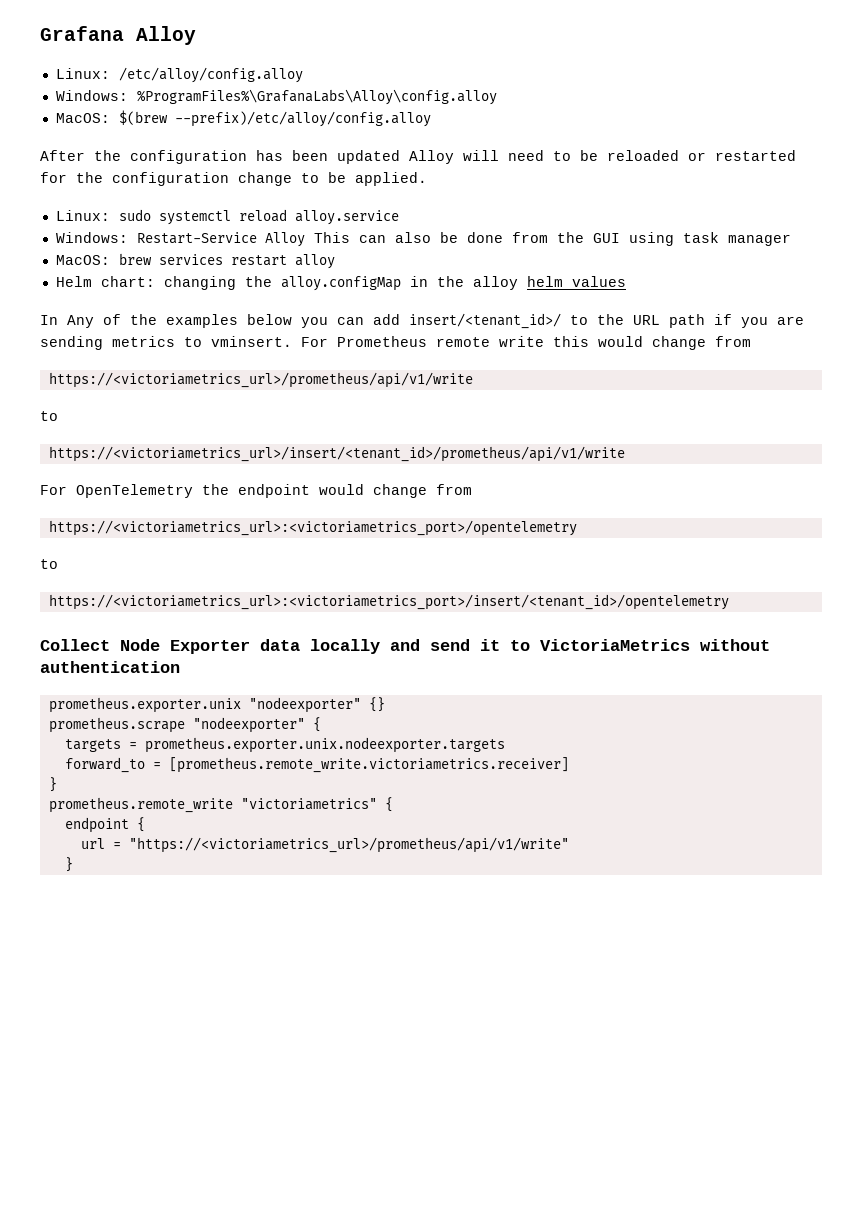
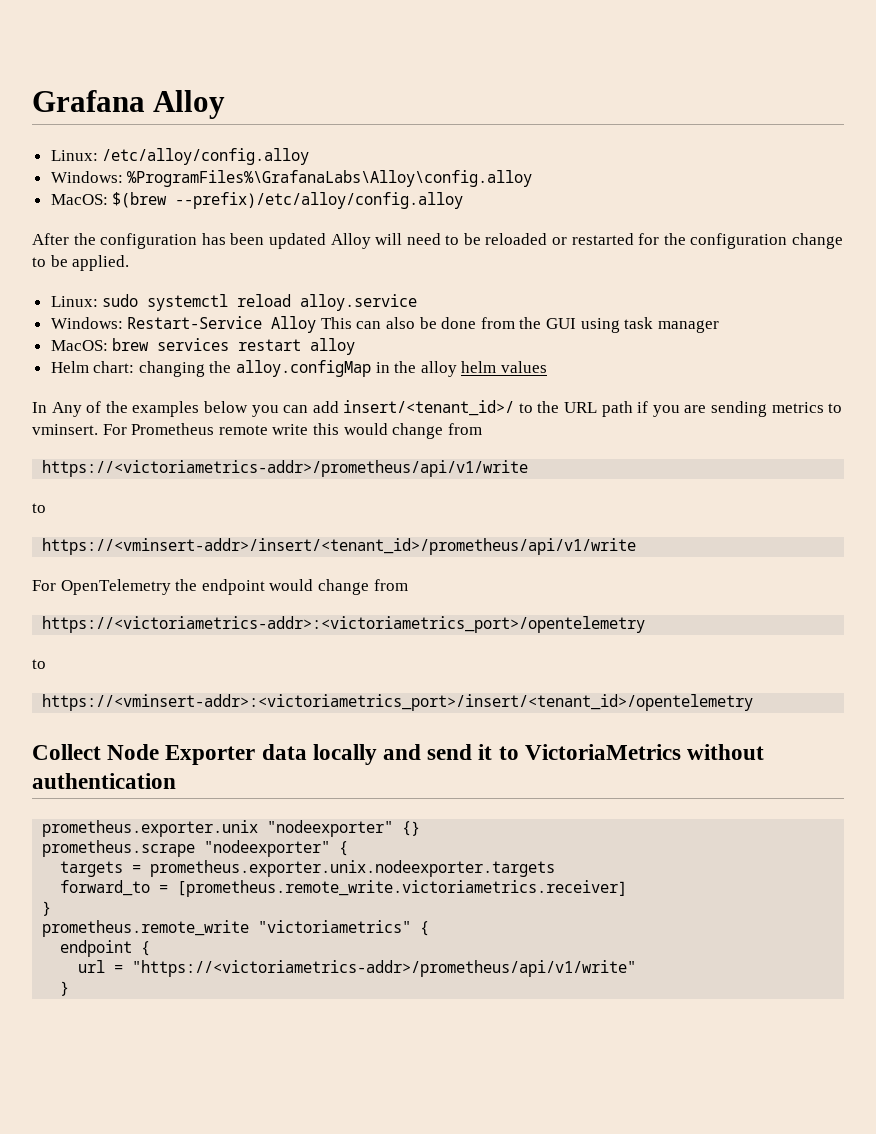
- https://<victoriametrics_url>/prometheus/api/v1/write
+ https://<victoriametrics-addr>/prometheus/api/v1/write
  to
- https://<victoriametrics_url>/insert/<tenant_id>/prometheus/api/v1/write
+ https://<vminsert-addr>/insert/<tenant_id>/prometheus/api/v1/write
- https://<victoriametrics_url>:<victoriametrics_port>/opentelemetry
+ https://<victoriametrics-addr>:<victoriametrics_port>/opentelemetry
  to
- https://<victoriametrics_url>:<victoriametrics_port>/insert/<tenant_id>/opentelemetry
+ https://<vminsert-addr>:<victoriametrics_port>/insert/<tenant_id>/opentelemetry
- url = "https://<victoriametrics_url>/prometheus/api/v1/write"
+ url = "https://<victoriametrics-addr>/prometheus/api/v1/write"

